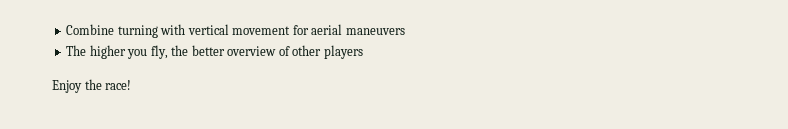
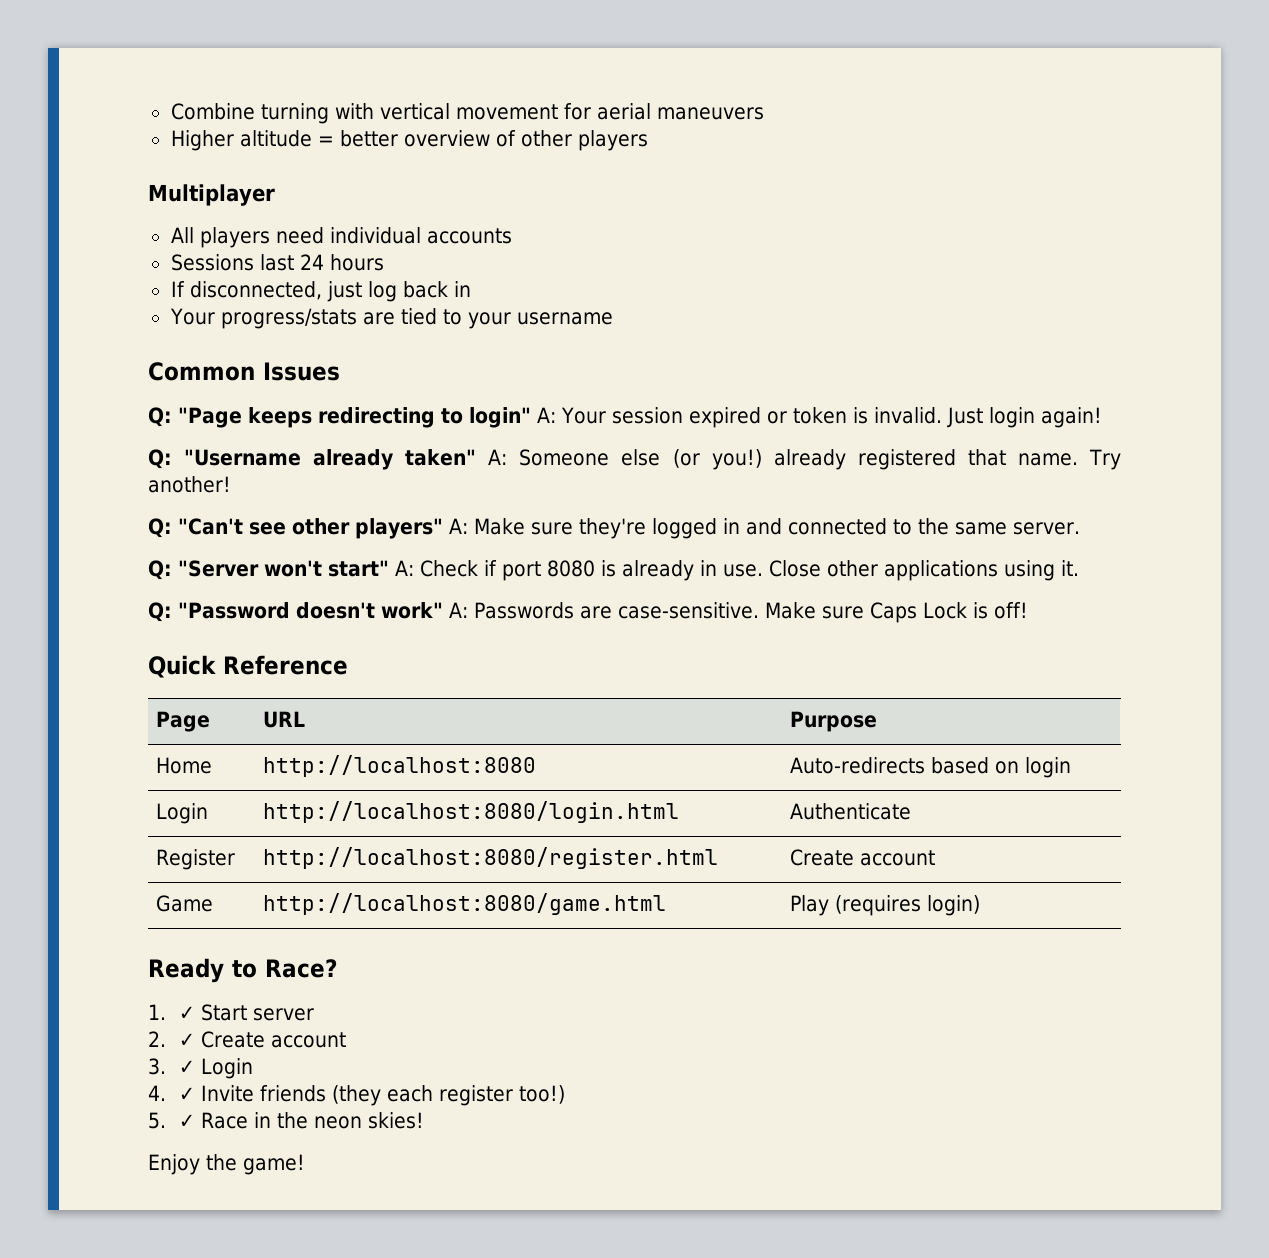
- The higher you fly, the better overview of other players
+ Higher altitude = better overview of other players
+ Multiplayer
+ All players need individual accounts
+ Sessions last 24 hours
+ If disconnected, just log back in
+ Your progress/stats are tied to your username
+ Common Issues
+ Q: "Page keeps redirecting to login" A: Your session expired or token is invalid. Just login again!
+ Q: "Username already taken" A: Someone else (or you!) already registered that name. Try another!
+ Q: "Can't see other players" A: Make sure they're logged in and connected to the same server.
+ Q: "Server won't start" A: Check if port 8080 is already in use. Close other applications using it.
+ Q: "Password doesn't work" A: Passwords are case-sensitive. Make sure Caps Lock is off!
+ Quick Reference
+ Page | URL | Purpose
+ Home | http://localhost:8080 | Auto-redirects based on login
+ Login | http://localhost:8080/login.html | Authenticate
+ Register | http://localhost:8080/register.html | Create account
+ Game | http://localhost:8080/game.html | Play (requires login)
+ Ready to Race?
+ 1. ✓ Start server
+ 2. ✓ Create account
+ 3. ✓ Login
+ 4. ✓ Invite friends (they each register too!)
+ 5. ✓ Race in the neon skies!
- Enjoy the race!
+ Enjoy the game!

